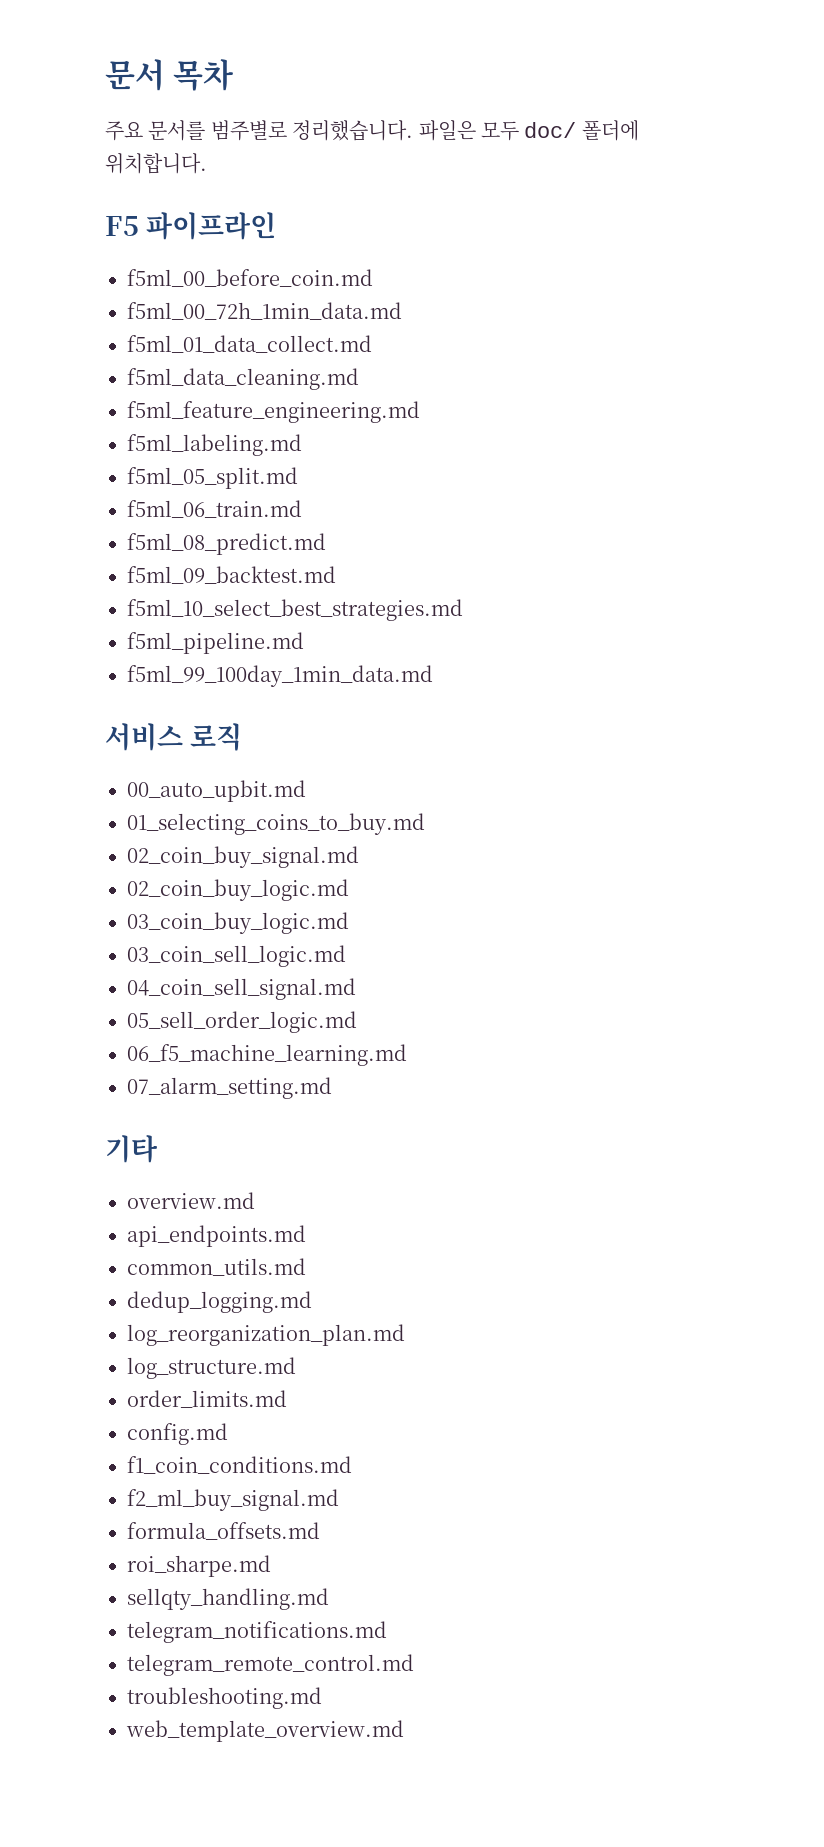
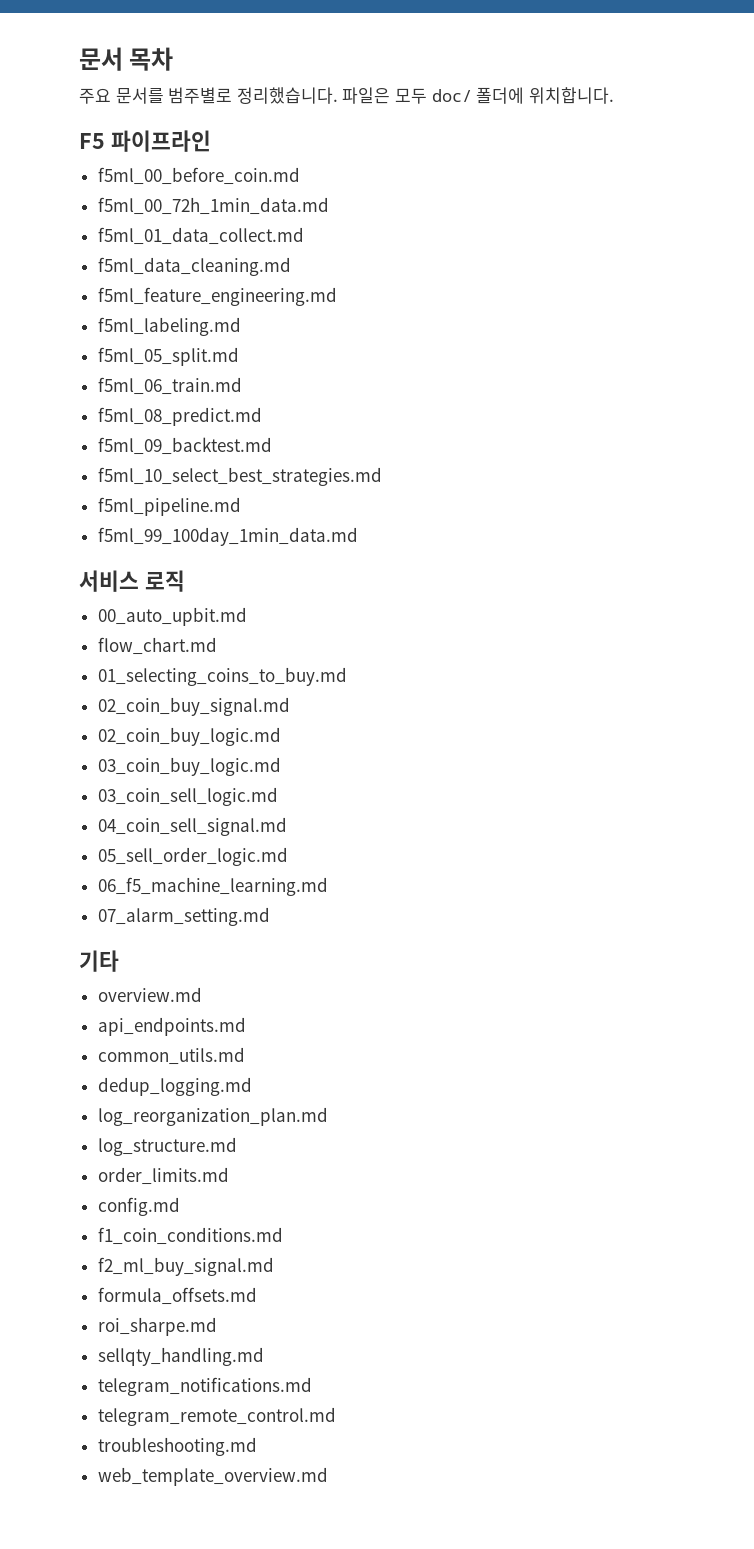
+ flow_chart.md

